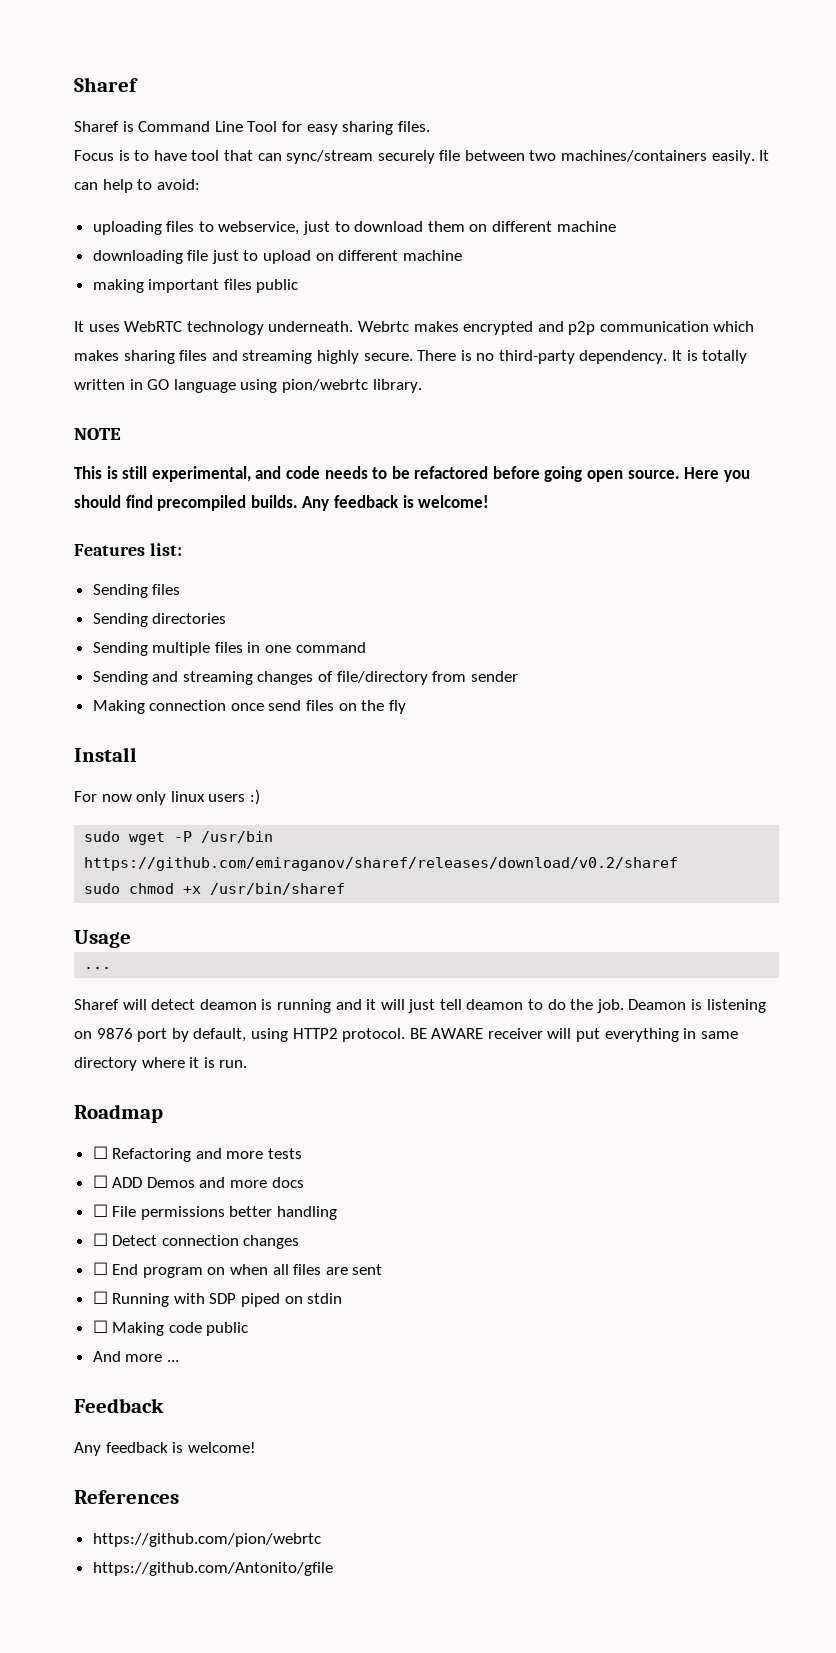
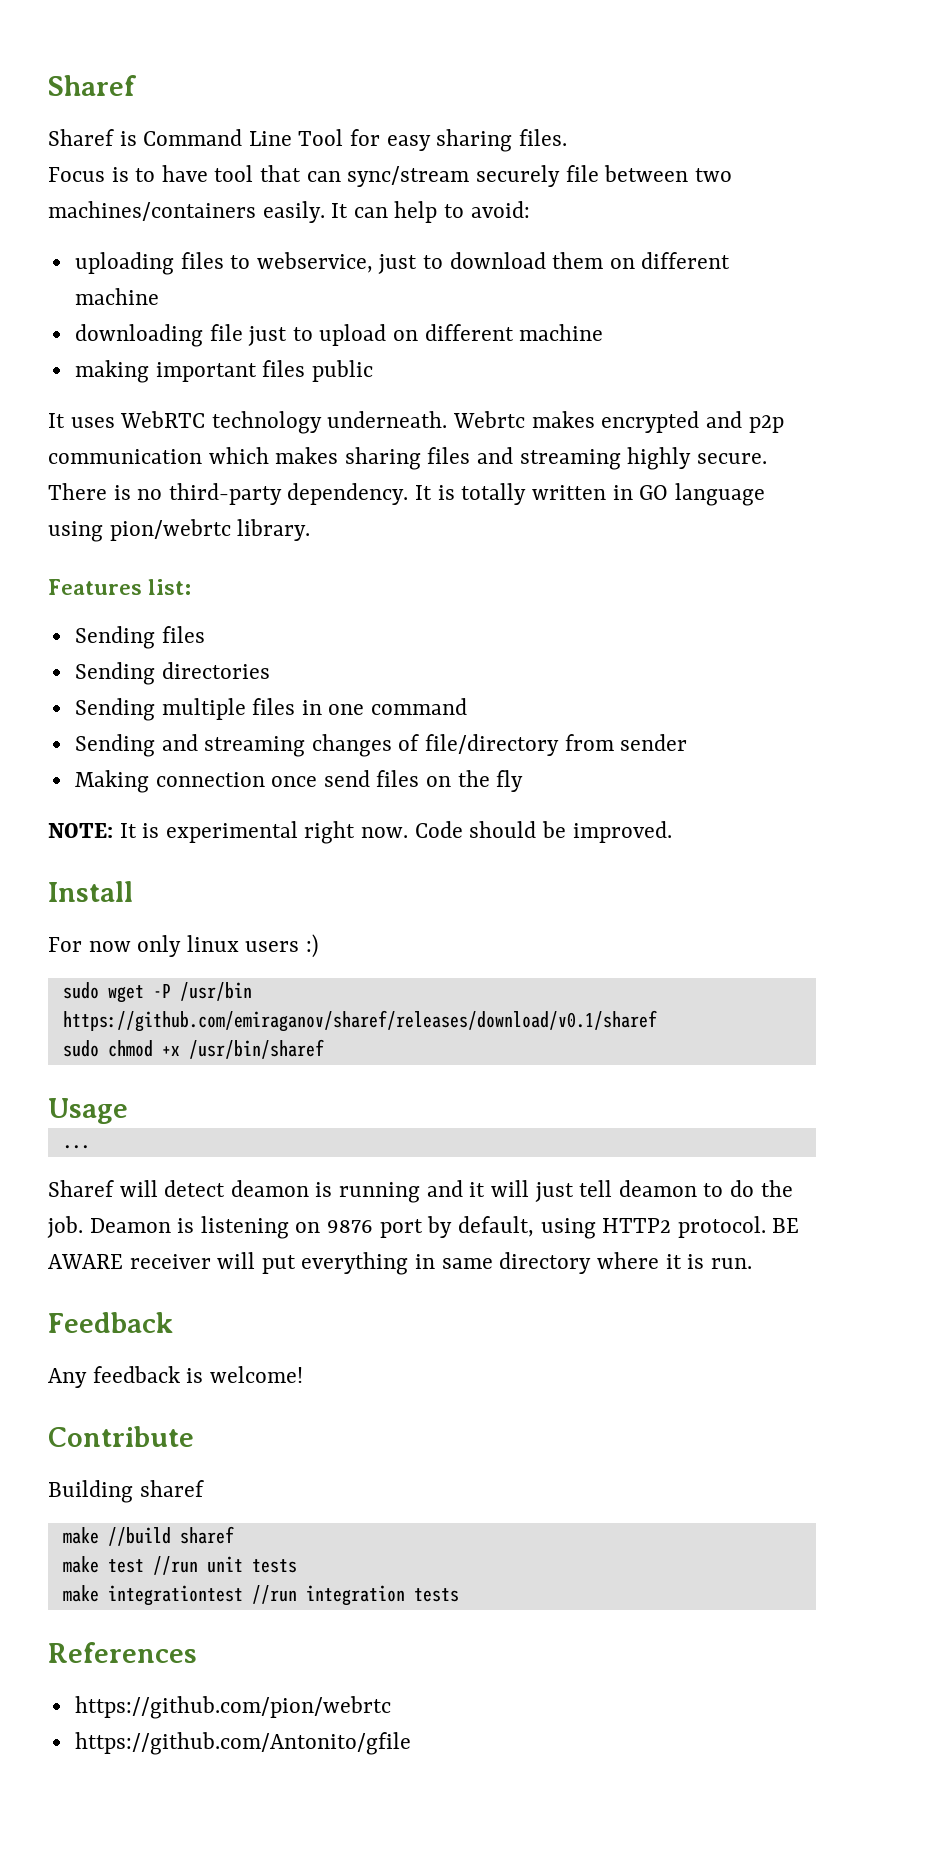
- NOTE
- This is still experimental, and code needs to be refactored before going open source. Here you should find precompiled builds. Any feedback is welcome!
+ NOTE: It is experimental right now. Code should be improved.
- sudo wget -P /usr/bin https://github.com/emiraganov/sharef/releases/download/v0.2/sharef
+ sudo wget -P /usr/bin https://github.com/emiraganov/sharef/releases/download/v0.1/sharef
- Roadmap
- ☐ Refactoring and more tests
- ☐ ADD Demos and more docs
- ☐ File permissions better handling
- ☐ Detect connection changes
- ☐ End program on when all files are sent
- ☐ Running with SDP piped on stdin
- ☐ Making code public
- And more ...
+ Contribute
+ Building sharef
+ make //build sharef
+ make test //run unit tests
+ make integrationtest //run integration tests

